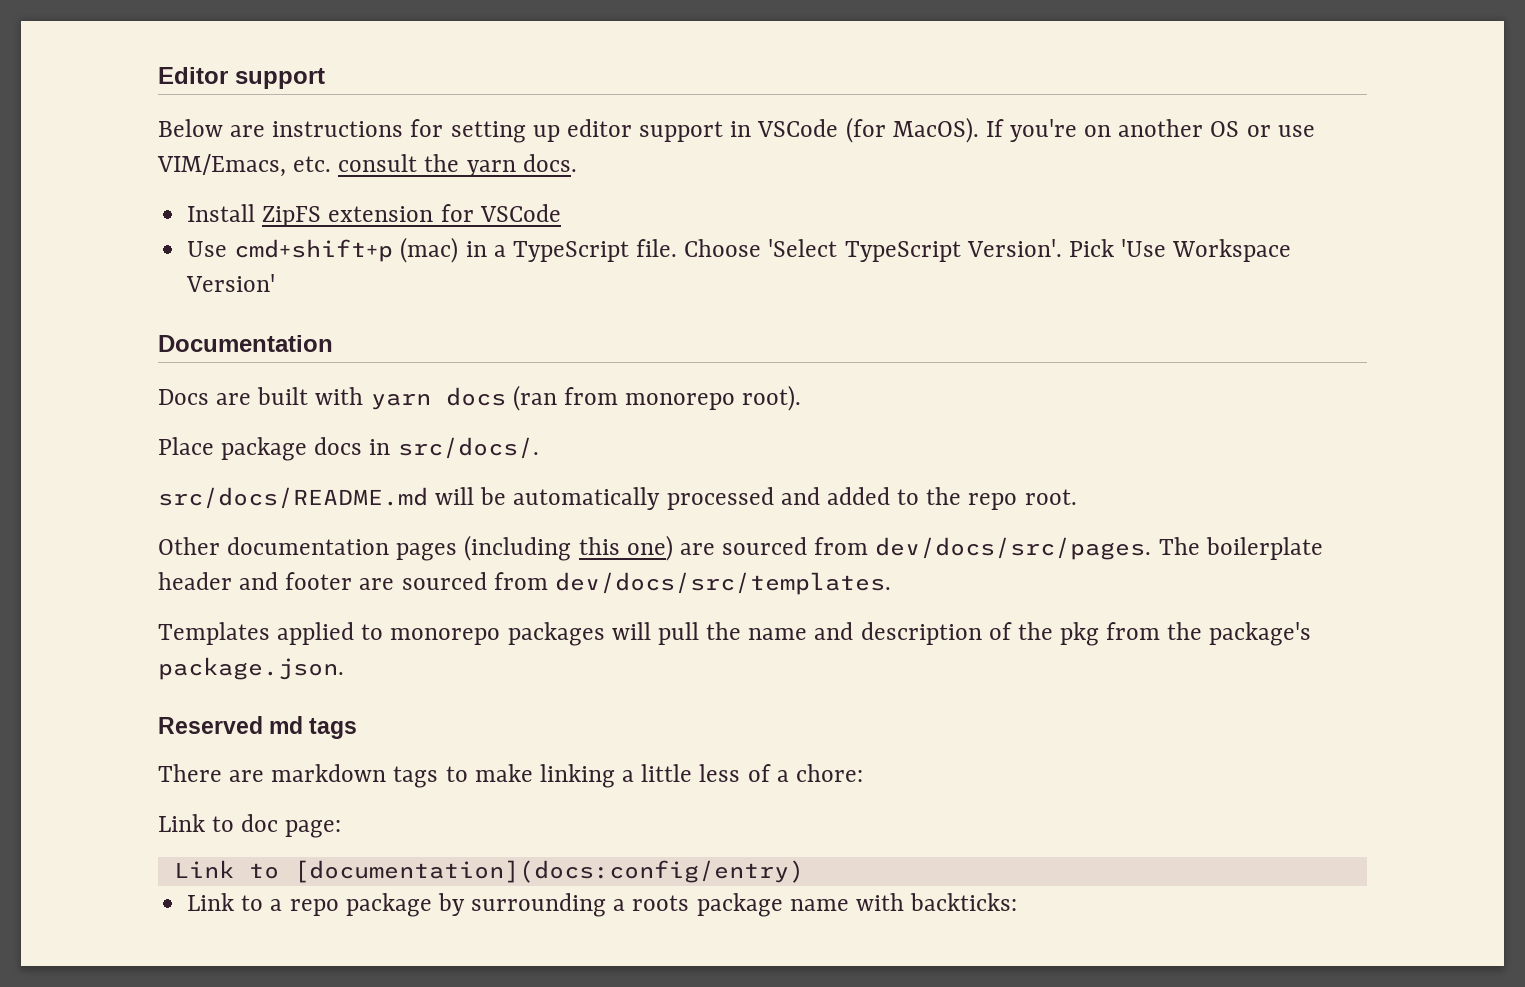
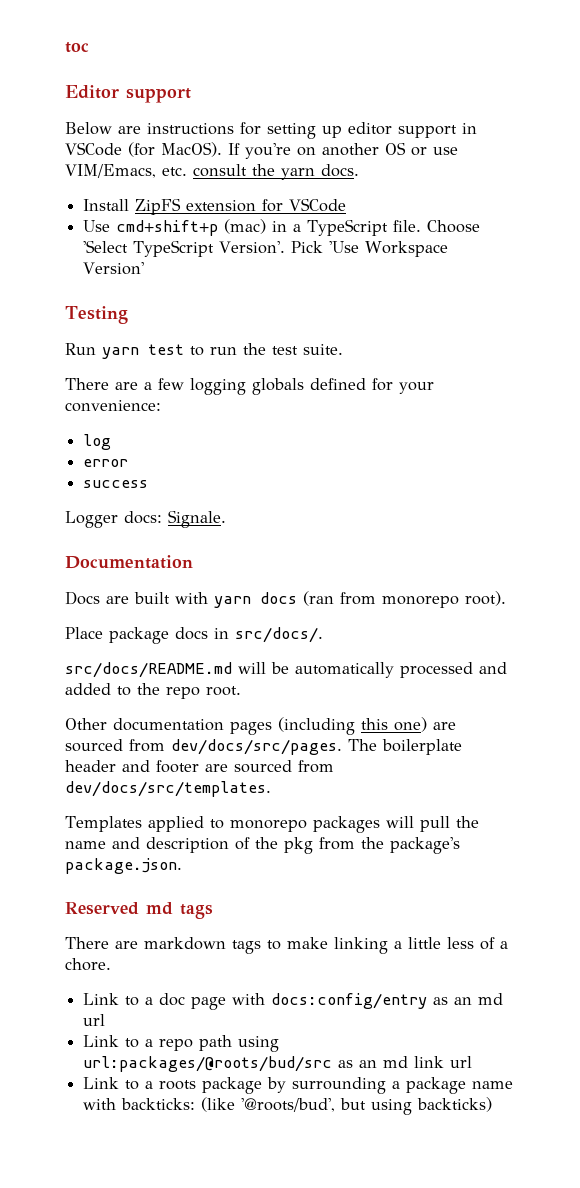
+ toc
+ Testing
+ Run yarn test to run the test suite.
+ There are a few logging globals defined for your convenience:
+ log
+ error
+ success
+ Logger docs: Signale.
- There are markdown tags to make linking a little less of a chore:
- Link to doc page:
- Link to [documentation](docs:config/entry)
- Link to a repo package by surrounding a roots package name with backticks:
+ There are markdown tags to make linking a little less of a chore.
+ Link to a doc page with docs:config/entry as an md url
+ Link to a repo path using url:packages/@roots/bud/src as an md link url
+ Link to a roots package by surrounding a package name with backticks: (like '@roots/bud', but using backticks)

